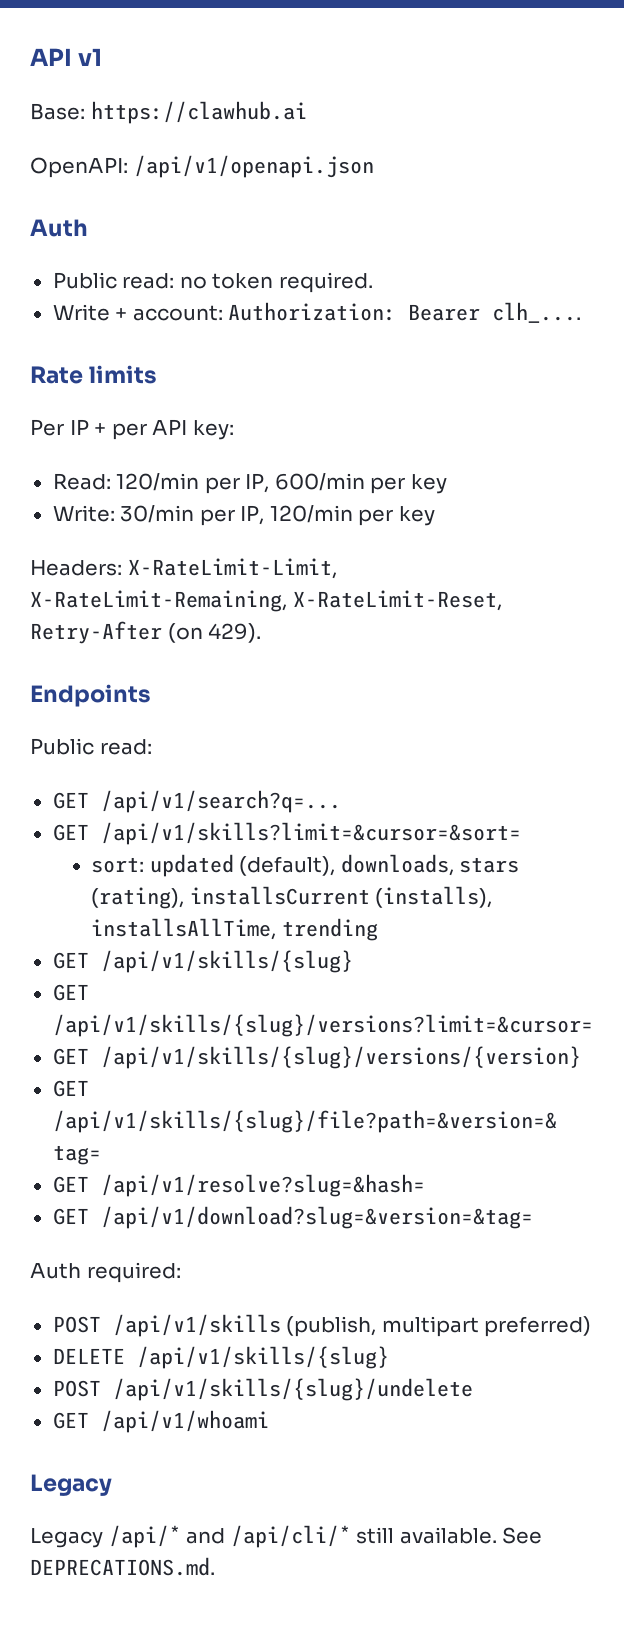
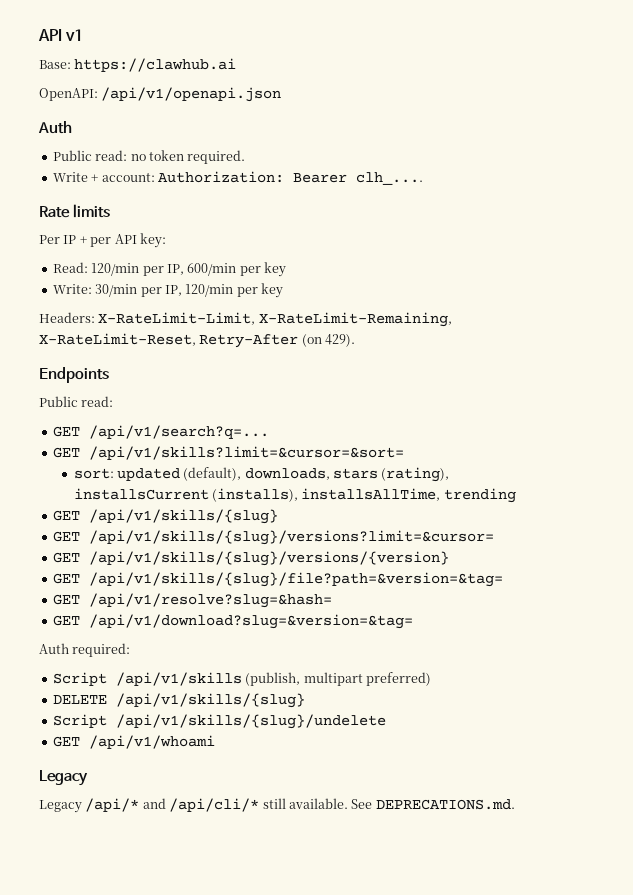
- POST /api/v1/skills (publish, multipart preferred)
+ Script /api/v1/skills (publish, multipart preferred)
- POST /api/v1/skills/{slug}/undelete
+ Script /api/v1/skills/{slug}/undelete

